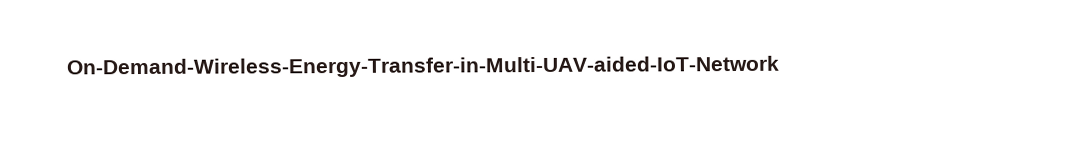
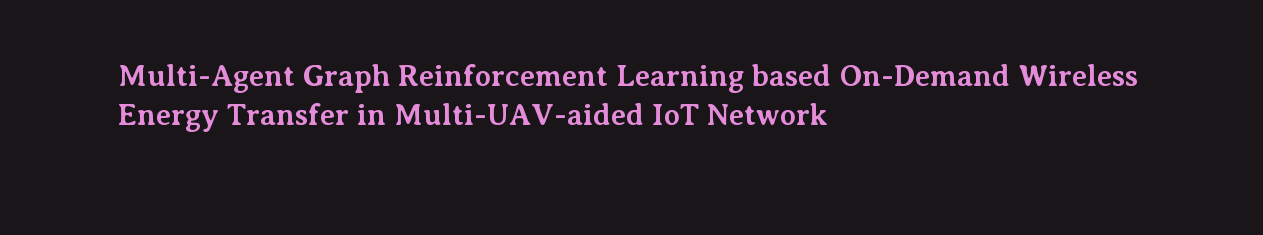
- On-Demand-Wireless-Energy-Transfer-in-Multi-UAV-aided-IoT-Network
+ Multi-Agent Graph Reinforcement Learning based On-Demand Wireless Energy Transfer in Multi-UAV-aided IoT Network

